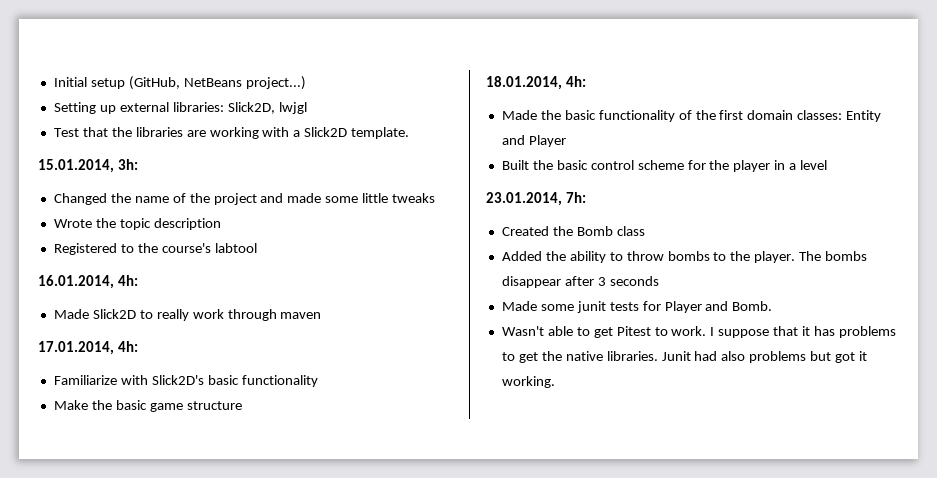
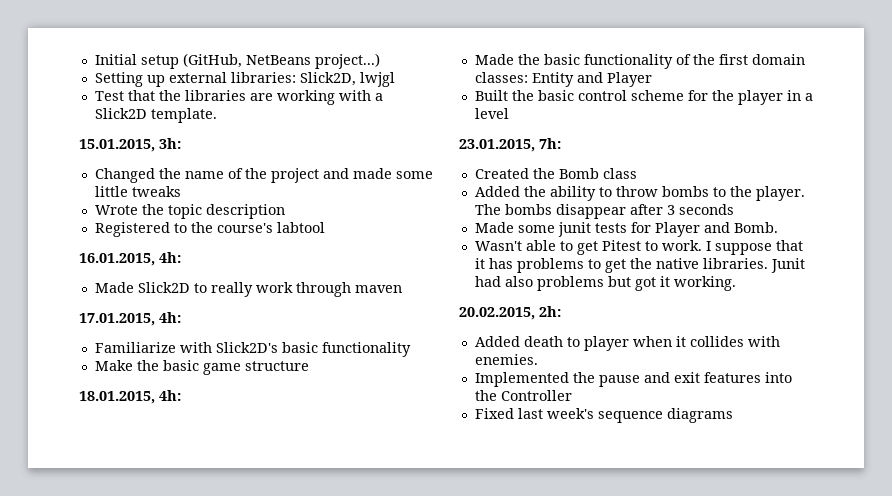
- 15.01.2014, 3h:
+ 15.01.2015, 3h:
- 16.01.2014, 4h:
+ 16.01.2015, 4h:
- 17.01.2014, 4h:
+ 17.01.2015, 4h:
- 18.01.2014, 4h:
+ 18.01.2015, 4h:
- 23.01.2014, 7h:
+ 23.01.2015, 7h:
+ 20.02.2015, 2h:
+ Added death to player when it collides with enemies.
+ Implemented the pause and exit features into the Controller
+ Fixed last week's sequence diagrams

